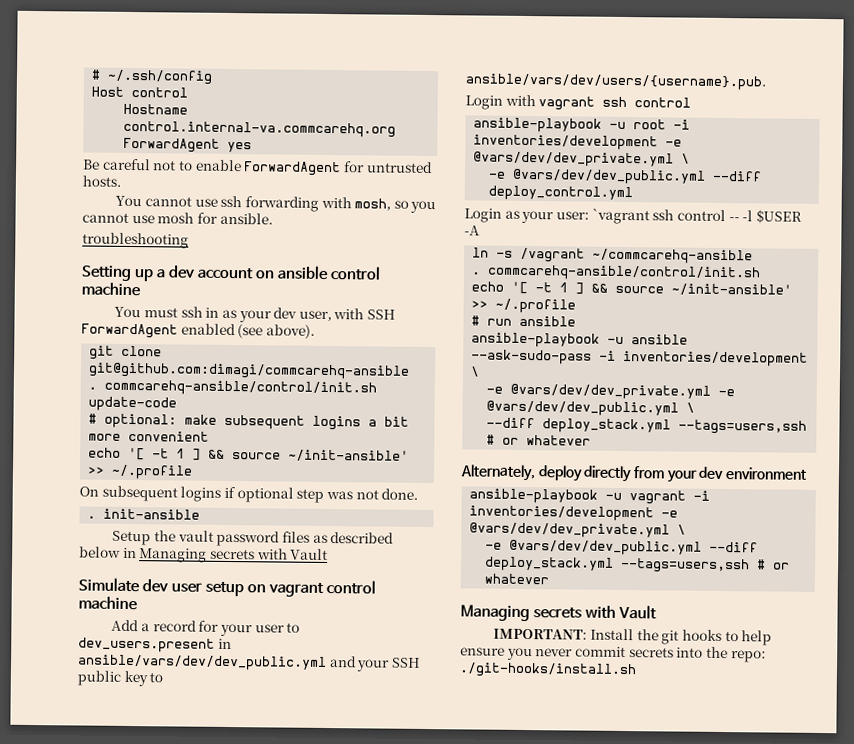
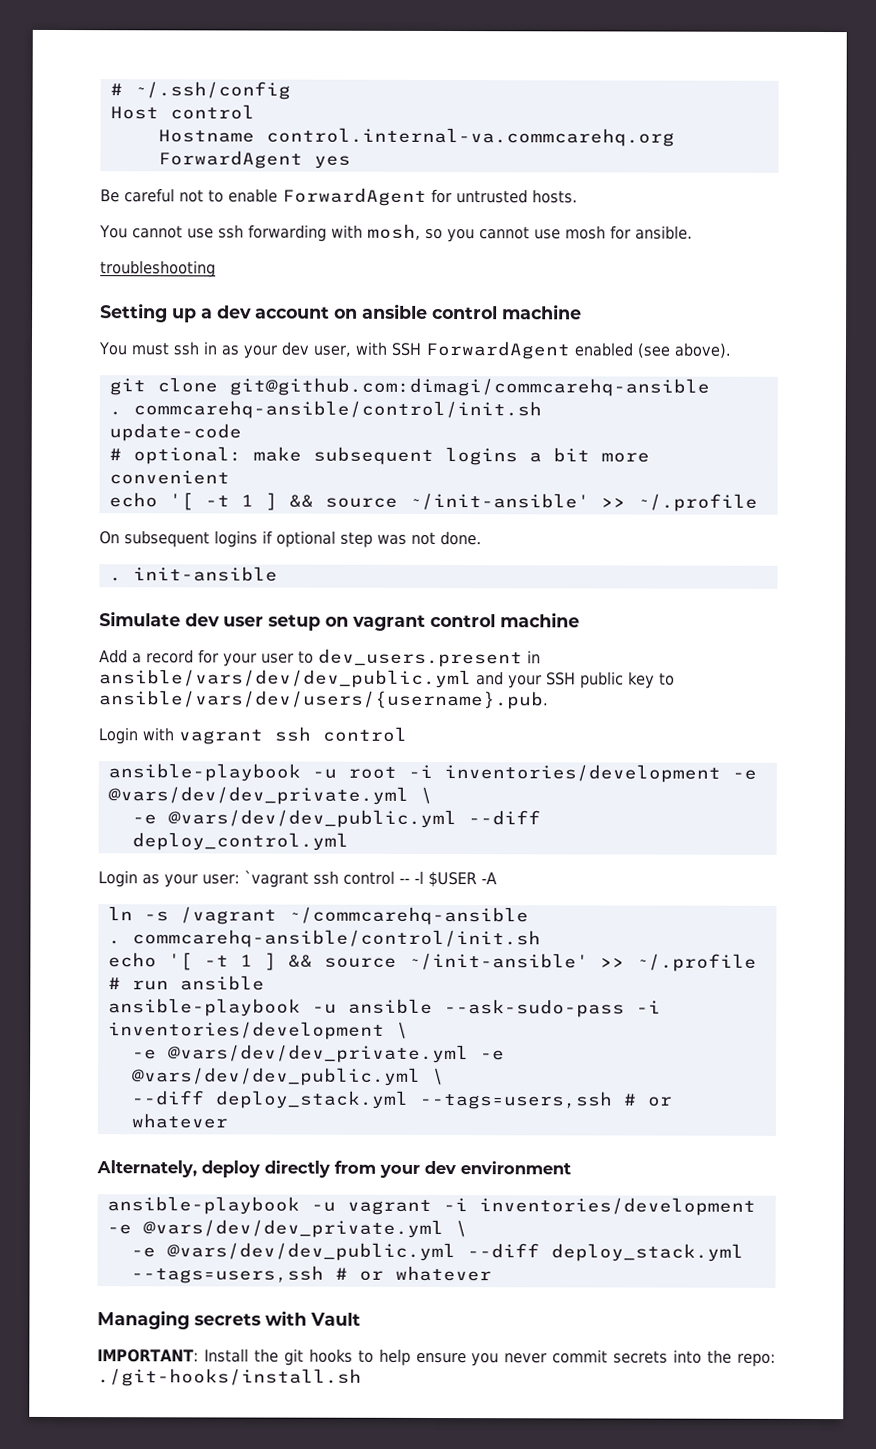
- Setup the vault password files as described below in Managing secrets with Vault

